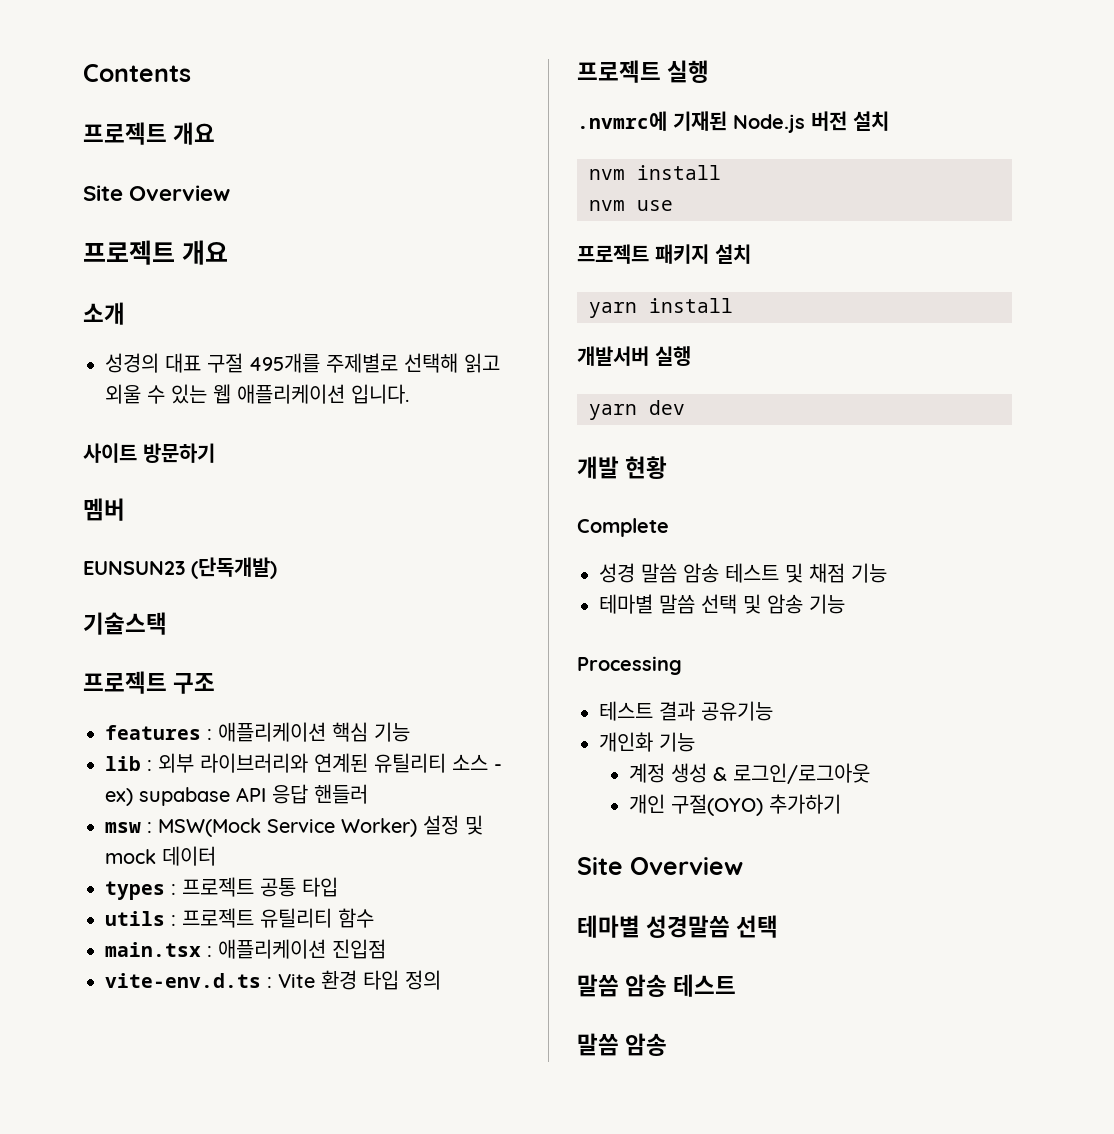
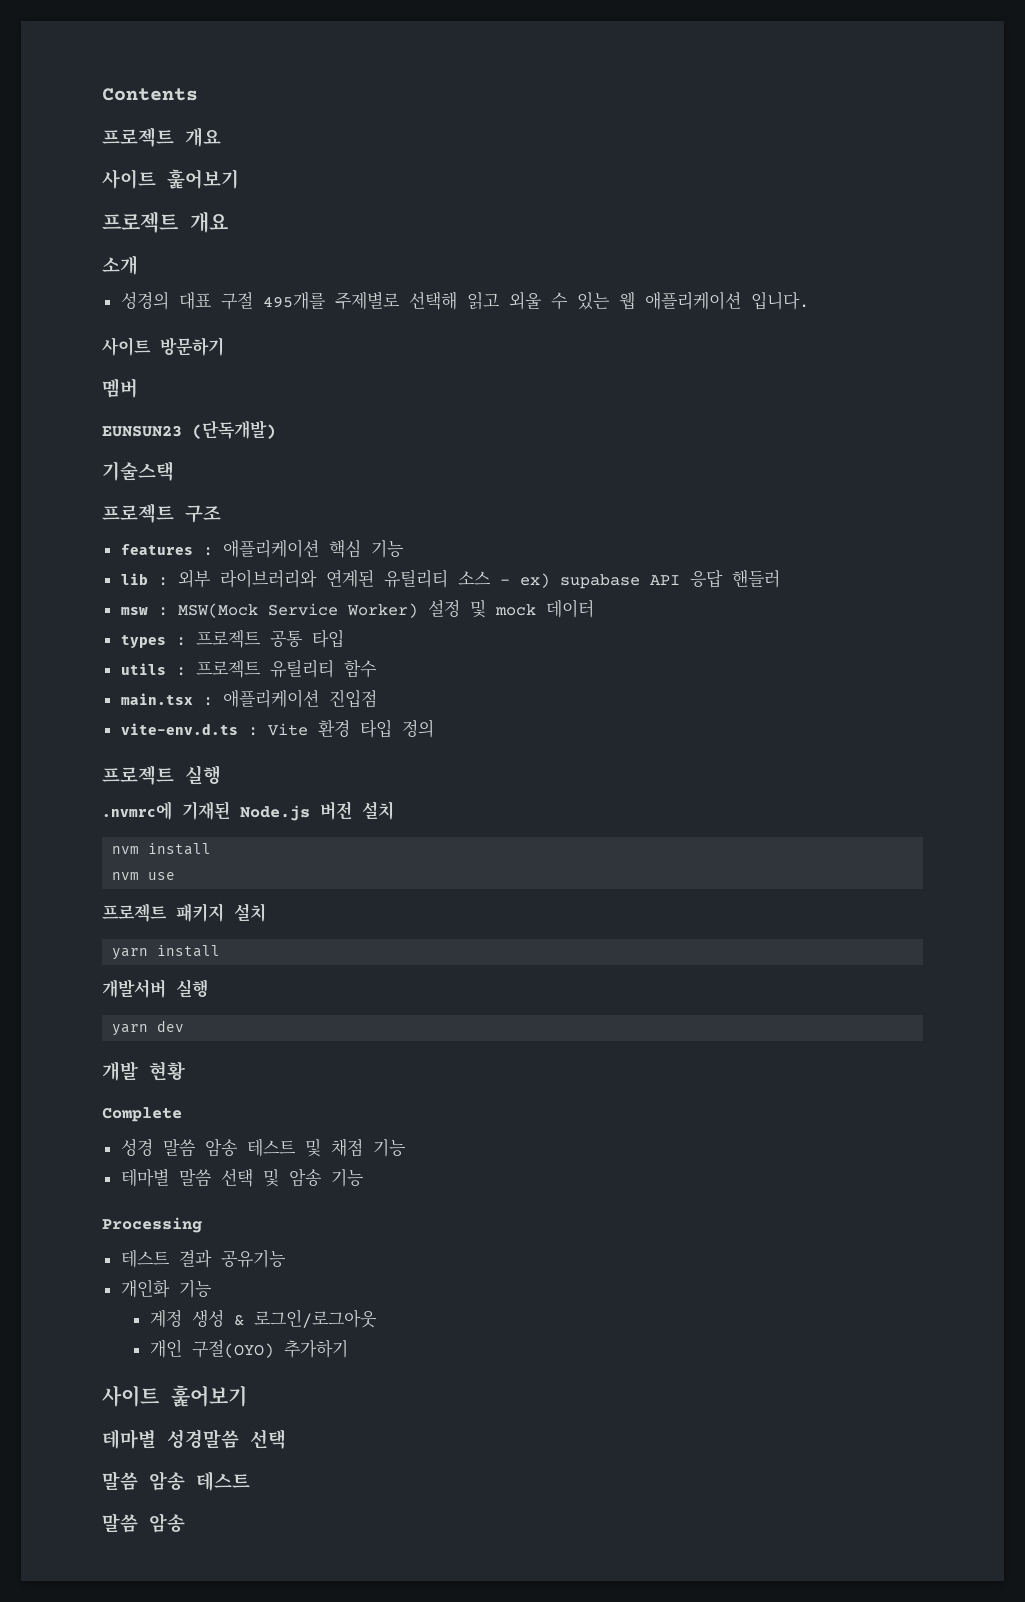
  Contents
  프로젝트 개요
- Site Overview
+ 사이트 훑어보기
  개인 구절(OYO) 추가하기
- Site Overview
+ 사이트 훑어보기

